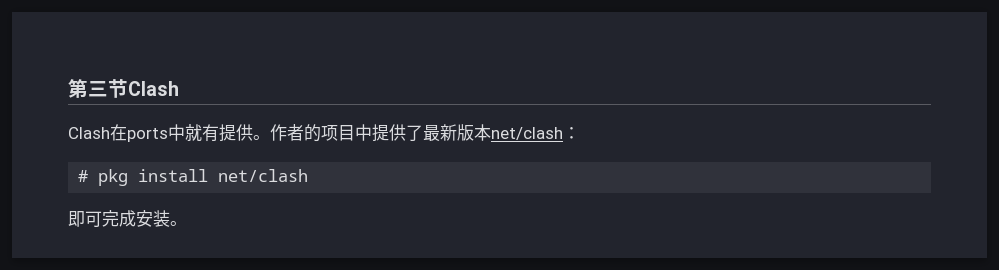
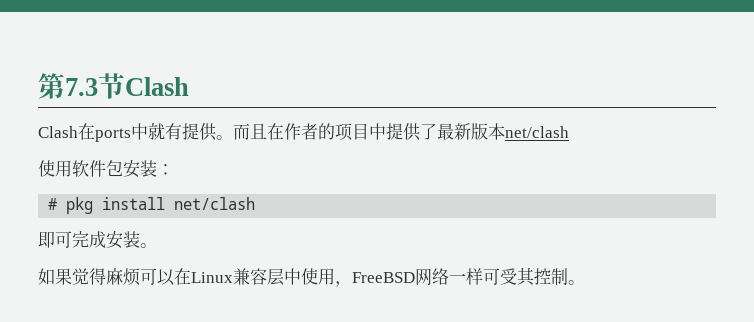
- 第三节Clash
+ 第7.3节Clash
- 作者的项目中提供了最新版本net/clash：
+ 而且在作者的项目中提供了最新版本net/clash
+ 使用软件包安装：
+ 如果觉得麻烦可以在Linux兼容层中使用，FreeBSD网络一样可受其控制。

